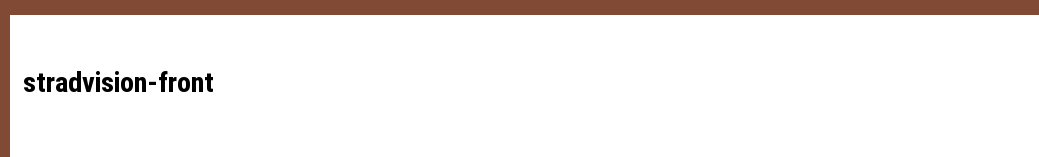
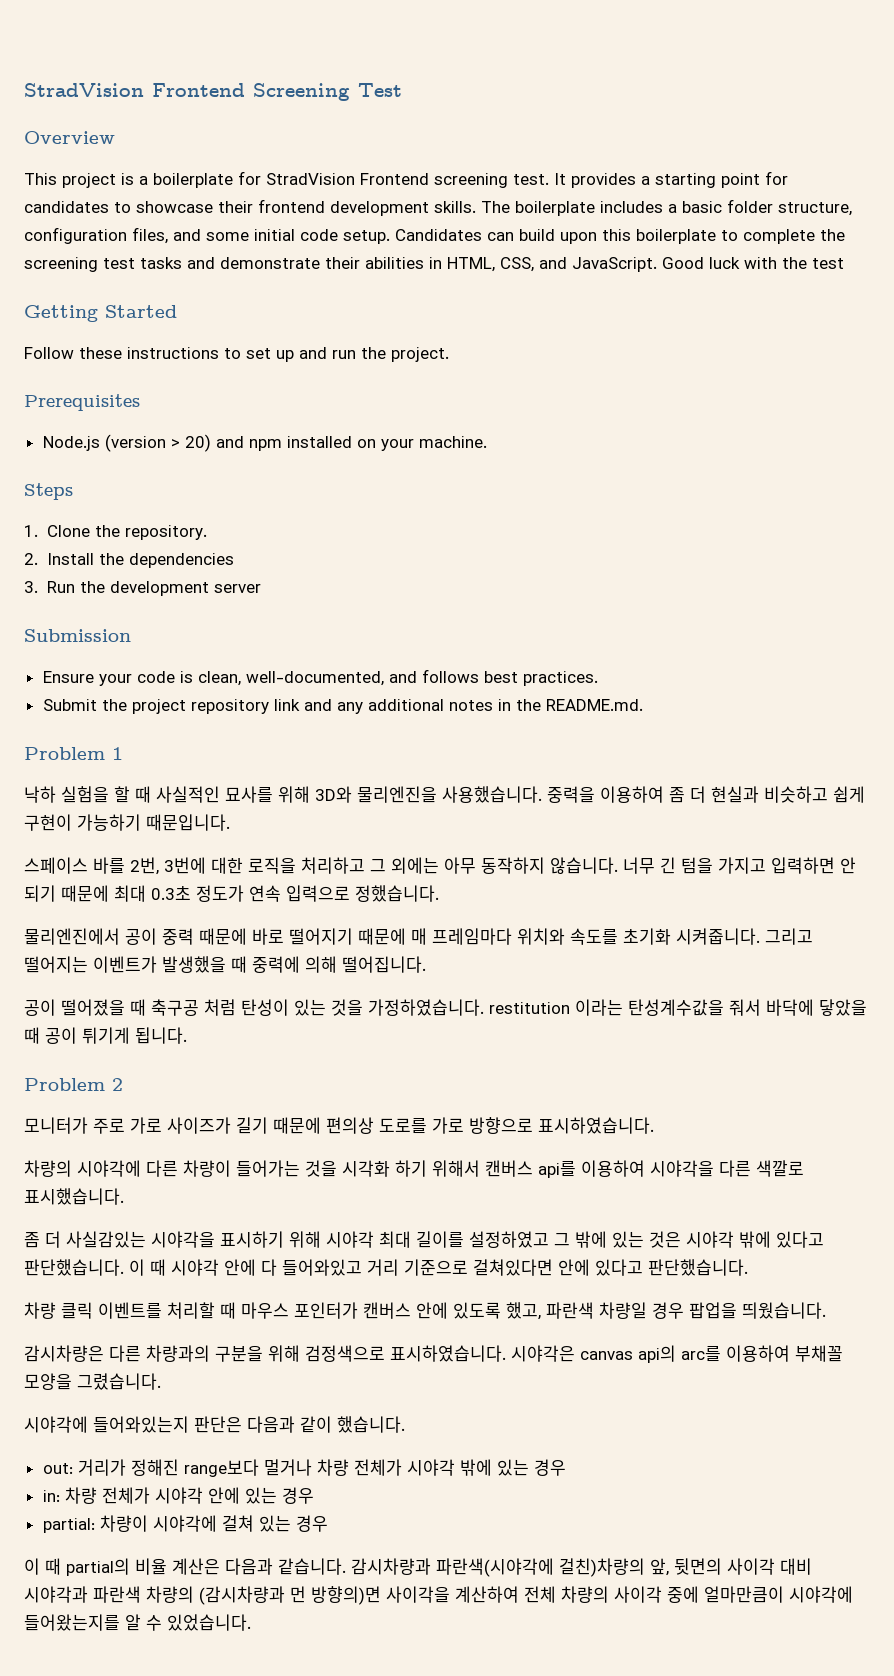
- stradvision-front
+ StradVision Frontend Screening Test
+ Overview
+ This project is a boilerplate for StradVision Frontend screening test. It provides a starting point for candidates to showcase their frontend development skills. The boilerplate includes a basic folder structure, configuration files, and some initial code setup. Candidates can build upon this boilerplate to complete the screening test tasks and demonstrate their abilities in HTML, CSS, and JavaScript. Good luck with the test
+ Getting Started
+ Follow these instructions to set up and run the project.
+ Prerequisites
+ Node.js (version > 20) and npm installed on your machine.
+ Steps
+ 1. Clone the repository.
+ 2. Install the dependencies
+ 3. Run the development server
+ Submission
+ Ensure your code is clean, well-documented, and follows best practices.
+ Submit the project repository link and any additional notes in the README.md.
+ Problem 1
+ 낙하 실험을 할 때 사실적인 묘사를 위해 3D와 물리엔진을 사용했습니다. 중력을 이용하여 좀 더 현실과 비슷하고 쉽게 구현이 가능하기 때문입니다.
+ 스페이스 바를 2번, 3번에 대한 로직을 처리하고 그 외에는 아무 동작하지 않습니다. 너무 긴 텀을 가지고 입력하면 안 되기 때문에 최대 0.3초 정도가 연속 입력으로 정했습니다.
+ 물리엔진에서 공이 중력 때문에 바로 떨어지기 때문에 매 프레임마다 위치와 속도를 초기화 시켜줍니다. 그리고 떨어지는 이벤트가 발생했을 때 중력에 의해 떨어집니다.
+ 공이 떨어졌을 때 축구공 처럼 탄성이 있는 것을 가정하였습니다. restitution 이라는 탄성계수값을 줘서 바닥에 닿았을 때 공이 튀기게 됩니다.
+ Problem 2
+ 모니터가 주로 가로 사이즈가 길기 때문에 편의상 도로를 가로 방향으로 표시하였습니다.
+ 차량의 시야각에 다른 차량이 들어가는 것을 시각화 하기 위해서 캔버스 api를 이용하여 시야각을 다른 색깔로 표시했습니다.
+ 좀 더 사실감있는 시야각을 표시하기 위해 시야각 최대 길이를 설정하였고 그 밖에 있는 것은 시야각 밖에 있다고 판단했습니다. 이 때 시야각 안에 다 들어와있고 거리 기준으로 걸쳐있다면 안에 있다고 판단했습니다.
+ 차량 클릭 이벤트를 처리할 때 마우스 포인터가 캔버스 안에 있도록 했고, 파란색 차량일 경우 팝업을 띄웠습니다.
+ 감시차량은 다른 차량과의 구분을 위해 검정색으로 표시하였습니다. 시야각은 canvas api의 arc를 이용하여 부채꼴 모양을 그렸습니다.
+ 시야각에 들어와있는지 판단은 다음과 같이 했습니다.
+ out: 거리가 정해진 range보다 멀거나 차량 전체가 시야각 밖에 있는 경우
+ in: 차량 전체가 시야각 안에 있는 경우
+ partial: 차량이 시야각에 걸쳐 있는 경우
+ 이 때 partial의 비율 계산은 다음과 같습니다. 감시차량과 파란색(시야각에 걸친)차량의 앞, 뒷면의 사이각 대비 시야각과 파란색 차량의 (감시차량과 먼 방향의)면 사이각을 계산하여 전체 차량의 사이각 중에 얼마만큼이 시야각에 들어왔는지를 알 수 있었습니다.

